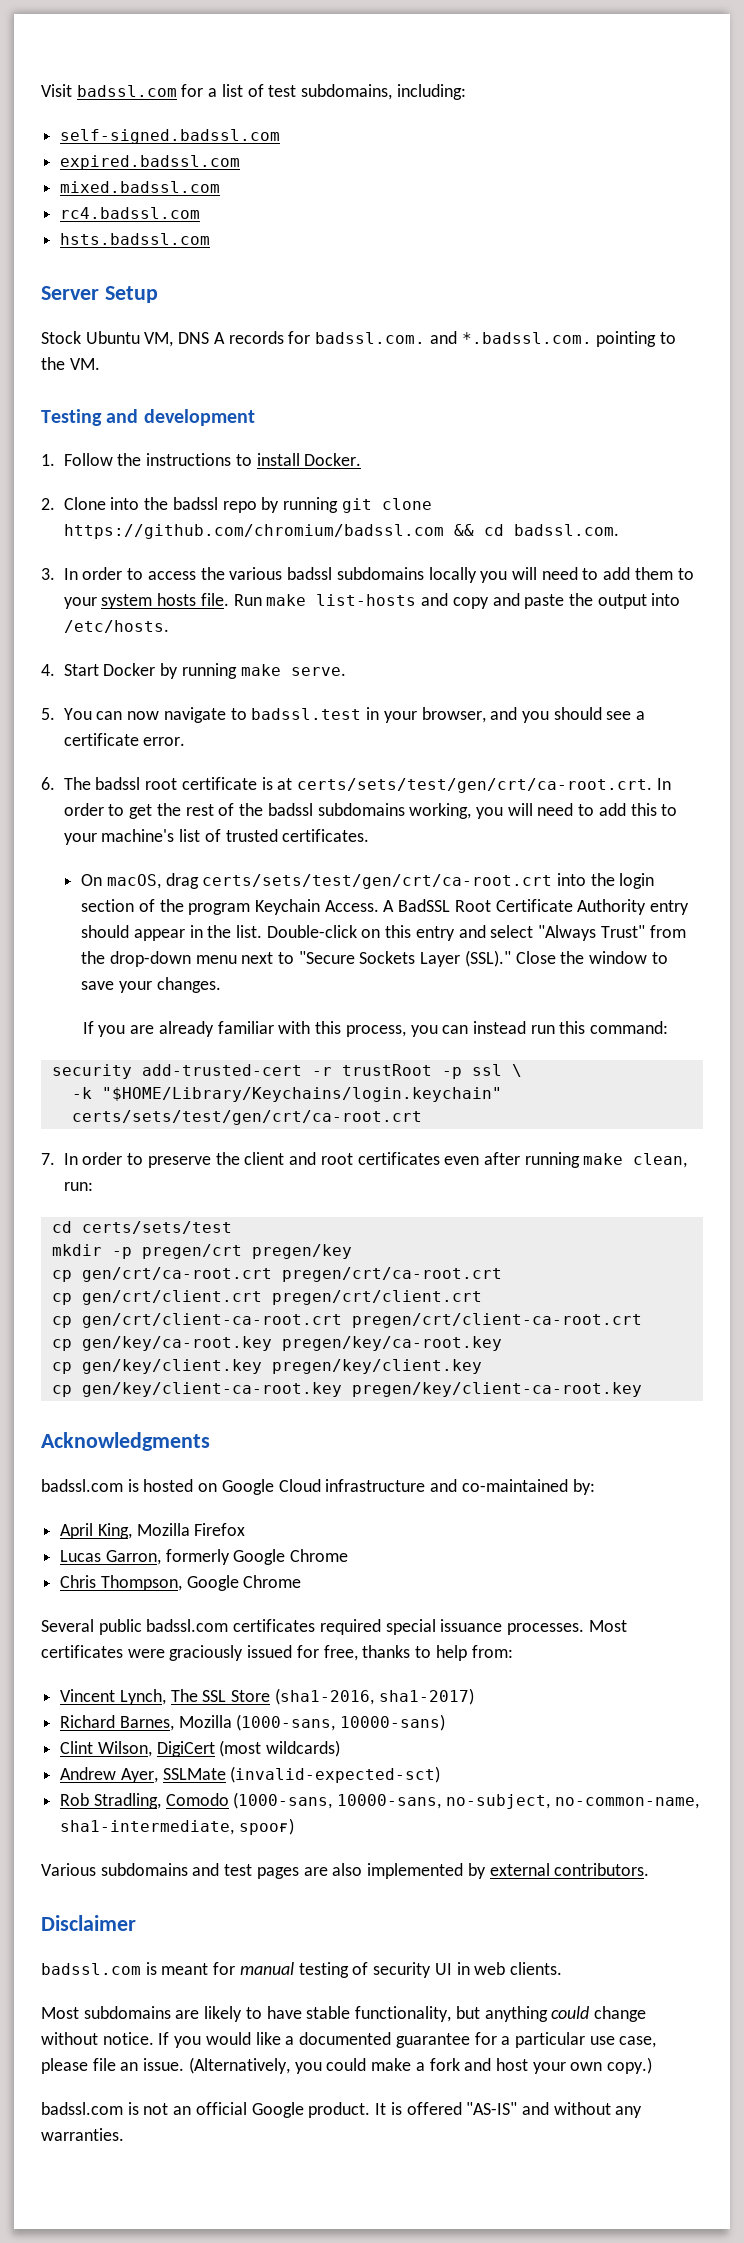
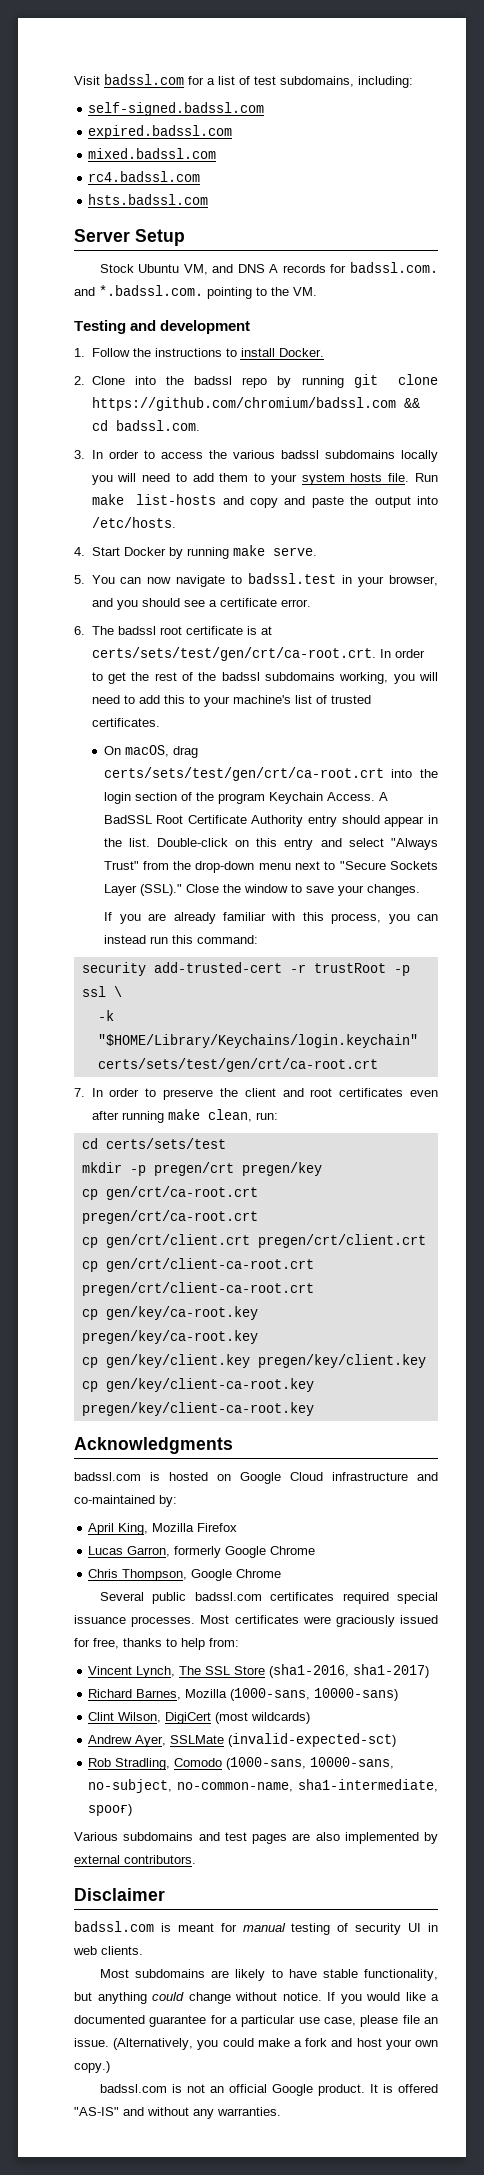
- Stock Ubuntu VM, DNS A records for badssl.com. and *.badssl.com. pointing to the VM.
+ Stock Ubuntu VM, and DNS A records for badssl.com. and *.badssl.com. pointing to the VM.

